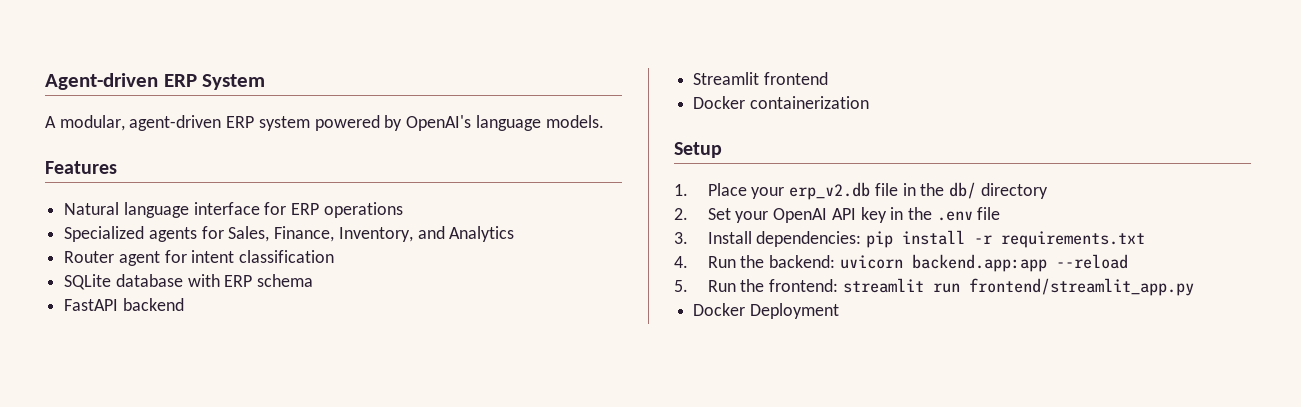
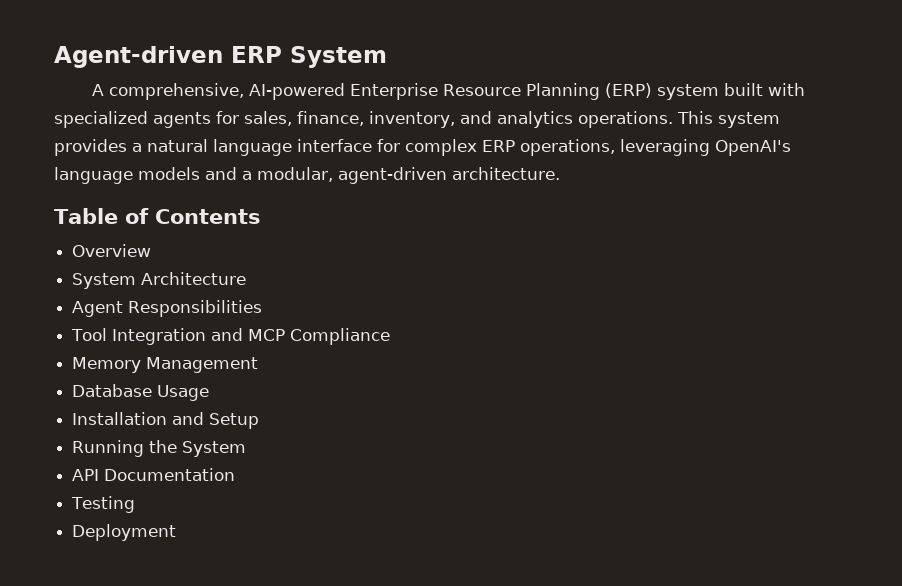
- A modular, agent-driven ERP system powered by OpenAI's language models.
- Features
- Natural language interface for ERP operations
- Specialized agents for Sales, Finance, Inventory, and Analytics
- Router agent for intent classification
- SQLite database with ERP schema
- FastAPI backend
- Streamlit frontend
- Docker containerization
- Setup
- 1. Place your erp_v2.db file in the db/ directory
- 2. Set your OpenAI API key in the .env file
- 3. Install dependencies: pip install -r requirements.txt
- 4. Run the backend: uvicorn backend.app:app --reload
- 5. Run the frontend: streamlit run frontend/streamlit_app.py
- Docker Deployment
+ A comprehensive, AI-powered Enterprise Resource Planning (ERP) system built with specialized agents for sales, finance, inventory, and analytics operations. This system provides a natural language interface for complex ERP operations, leveraging OpenAI's language models and a modular, agent-driven architecture.
+ Table of Contents
+ Overview
+ System Architecture
+ Agent Responsibilities
+ Tool Integration and MCP Compliance
+ Memory Management
+ Database Usage
+ Installation and Setup
+ Running the System
+ API Documentation
+ Testing
+ Deployment

